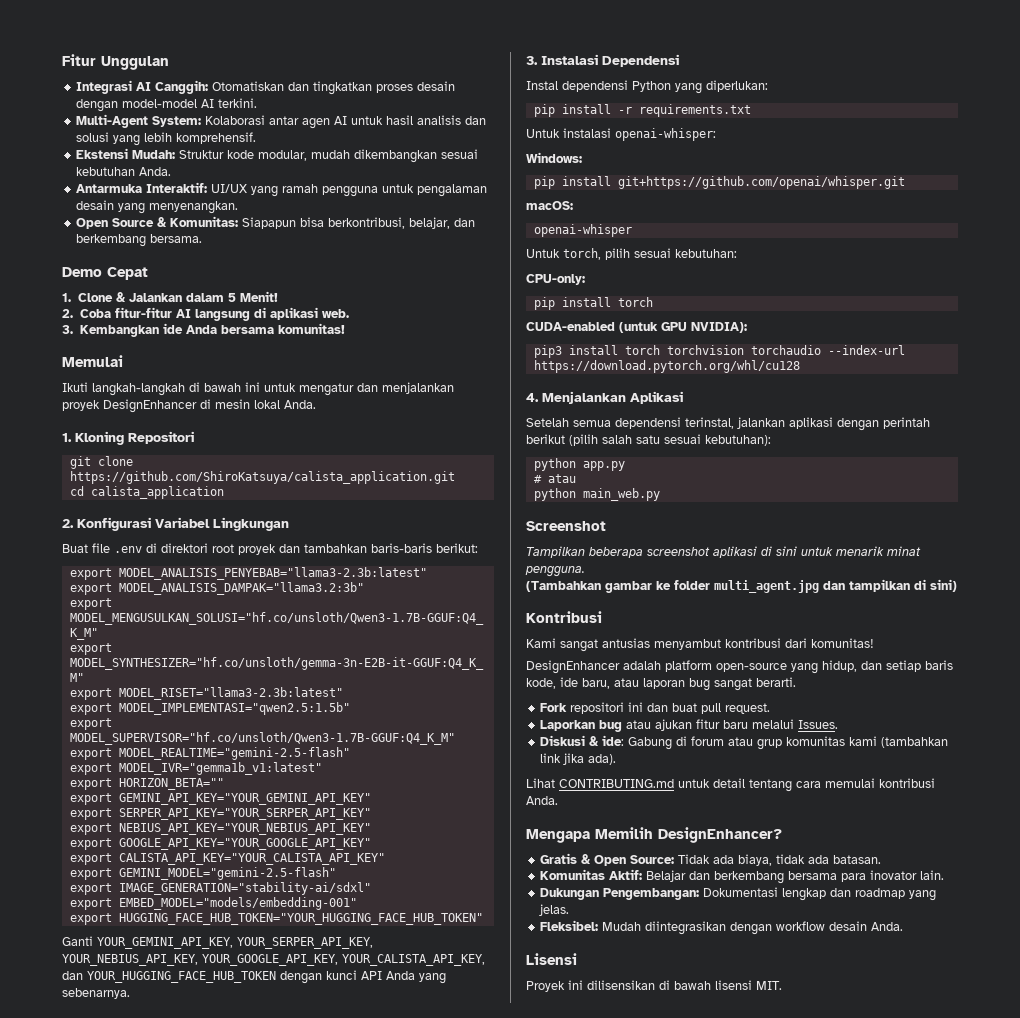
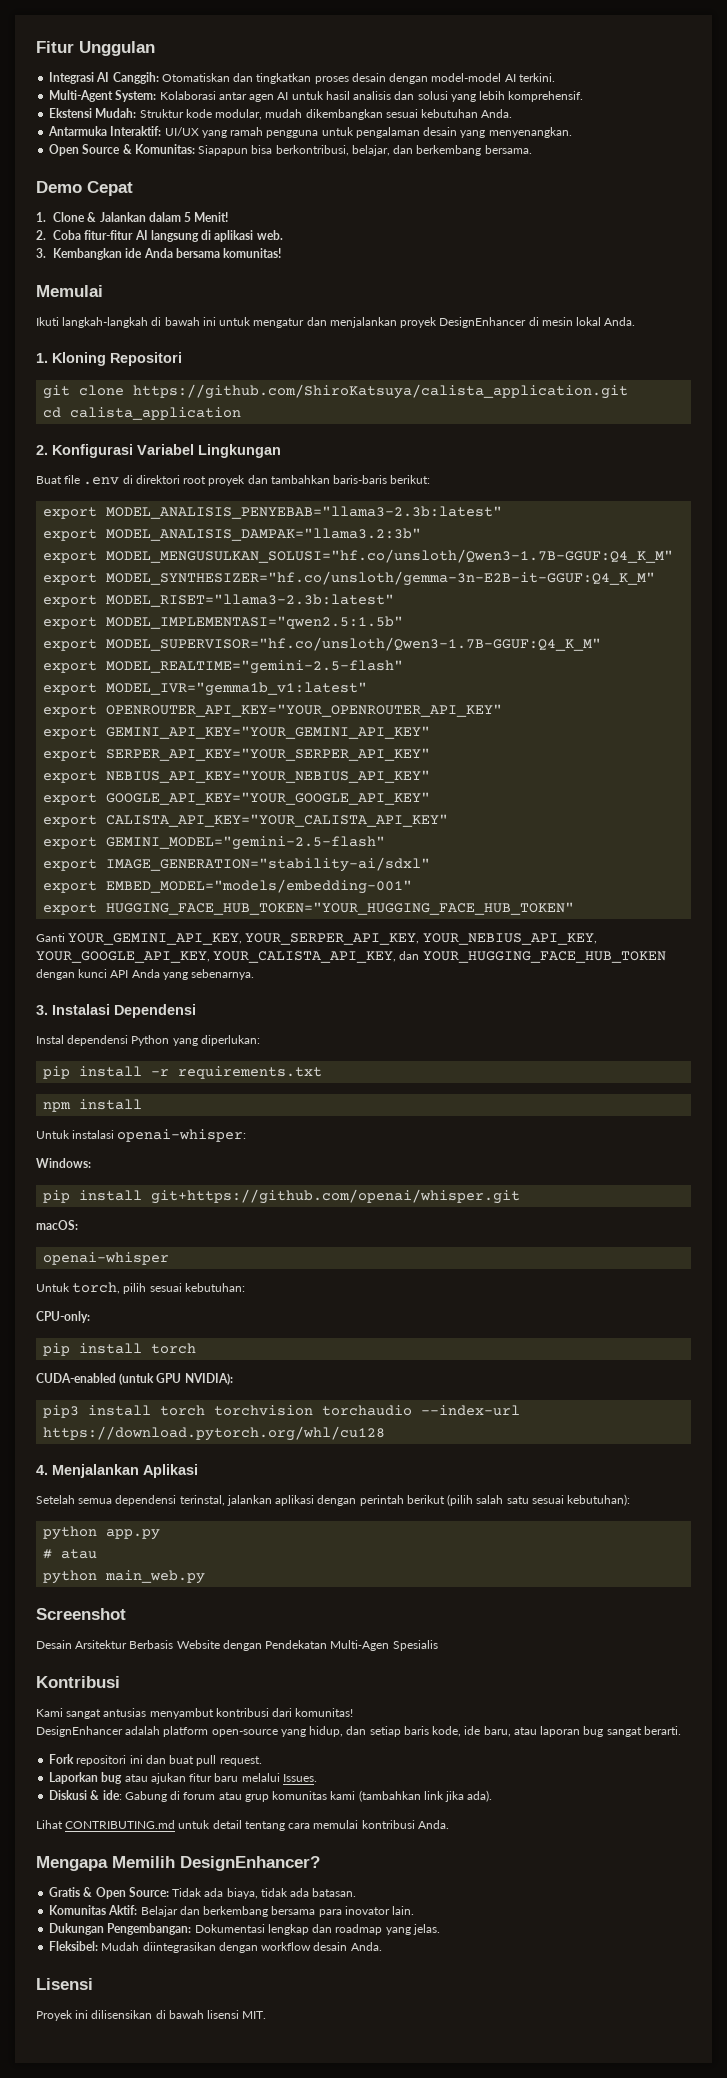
- export HORIZON_BETA=""
+ export OPENROUTER_API_KEY="YOUR_OPENROUTER_API_KEY"
+ npm install
- Tampilkan beberapa screenshot aplikasi di sini untuk menarik minat pengguna.
- (Tambahkan gambar ke folder multi_agent.jpg dan tampilkan di sini)
+ Desain Arsitektur Berbasis Website dengan Pendekatan Multi‑Agen Spesialis

